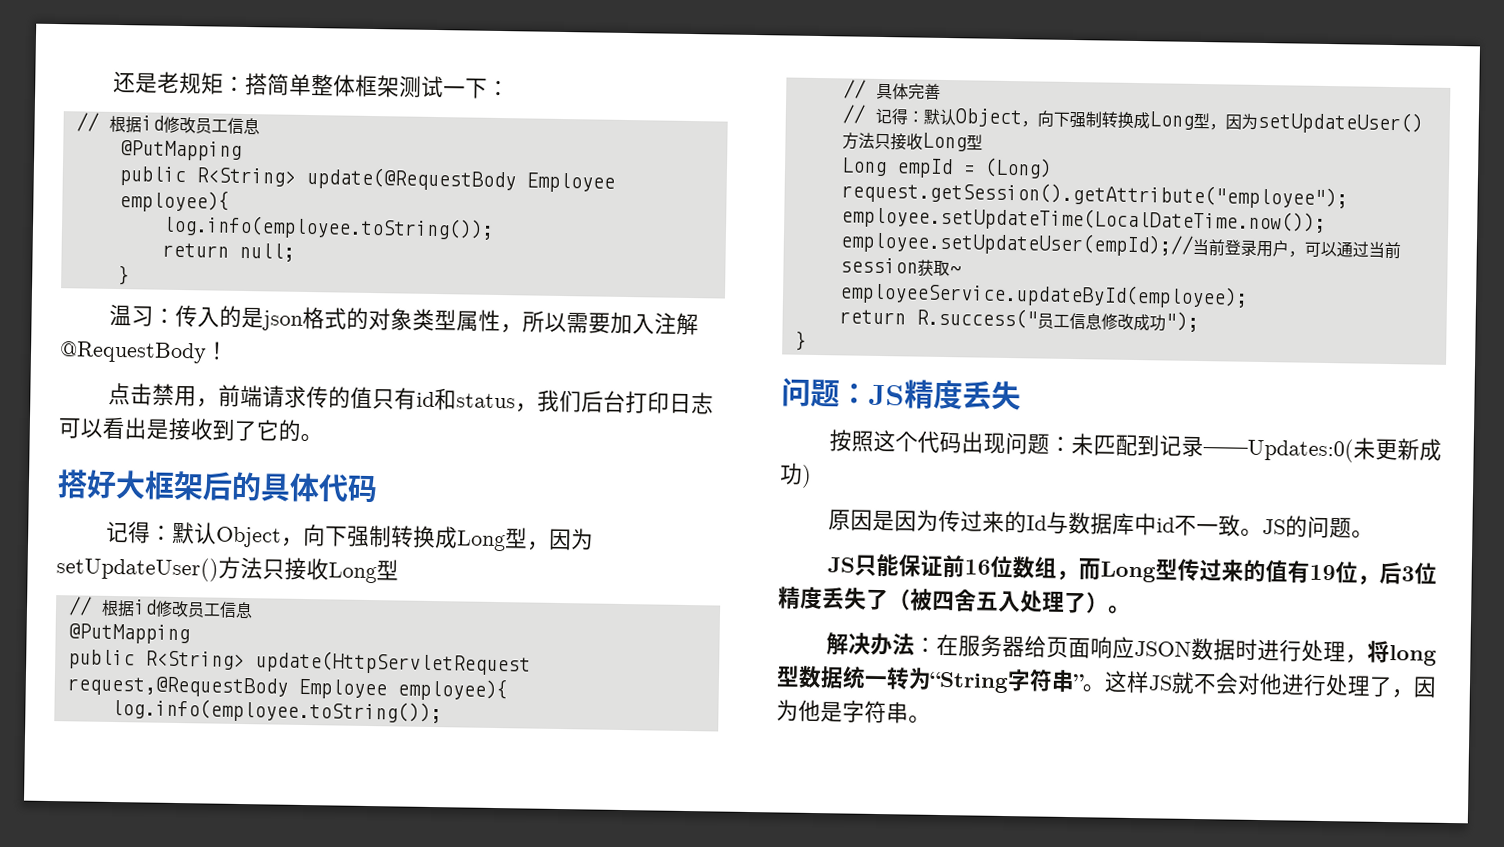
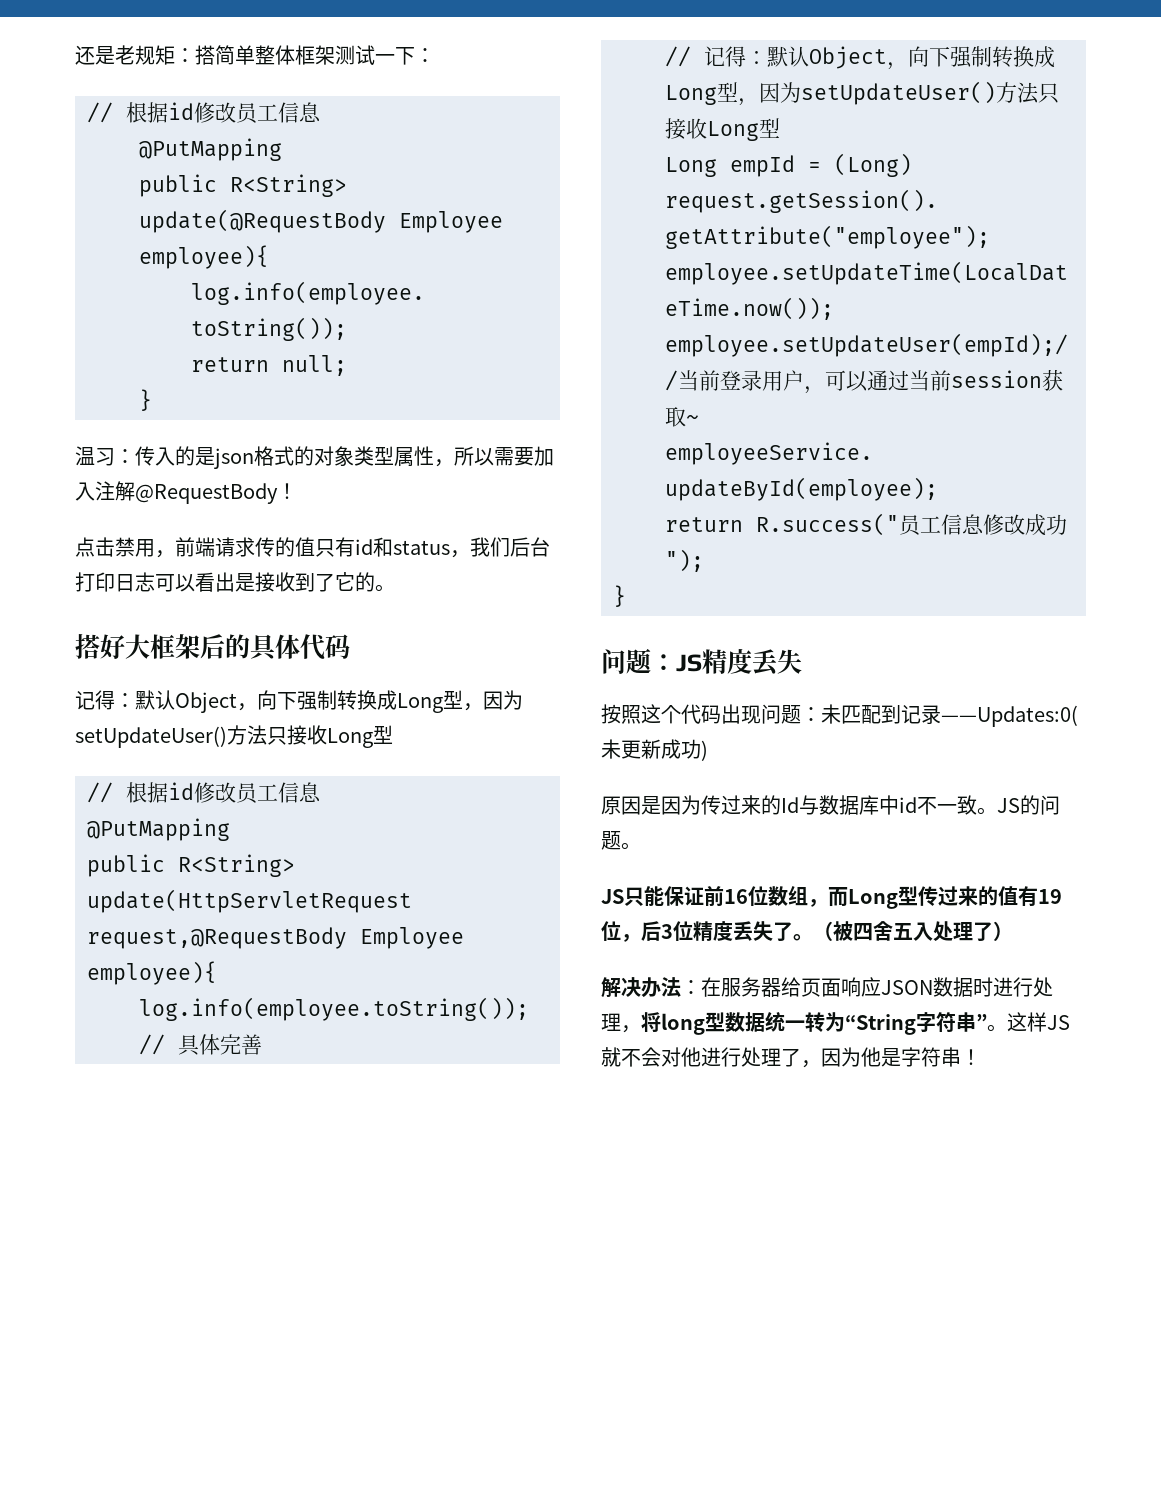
- JS只能保证前16位数组，而Long型传过来的值有19位，后3位精度丢失了（被四舍五入处理了）。
+ JS只能保证前16位数组，而Long型传过来的值有19位，后3位精度丢失了。（被四舍五入处理了）
- 这样JS就不会对他进行处理了，因为他是字符串。
+ 这样JS就不会对他进行处理了，因为他是字符串！

